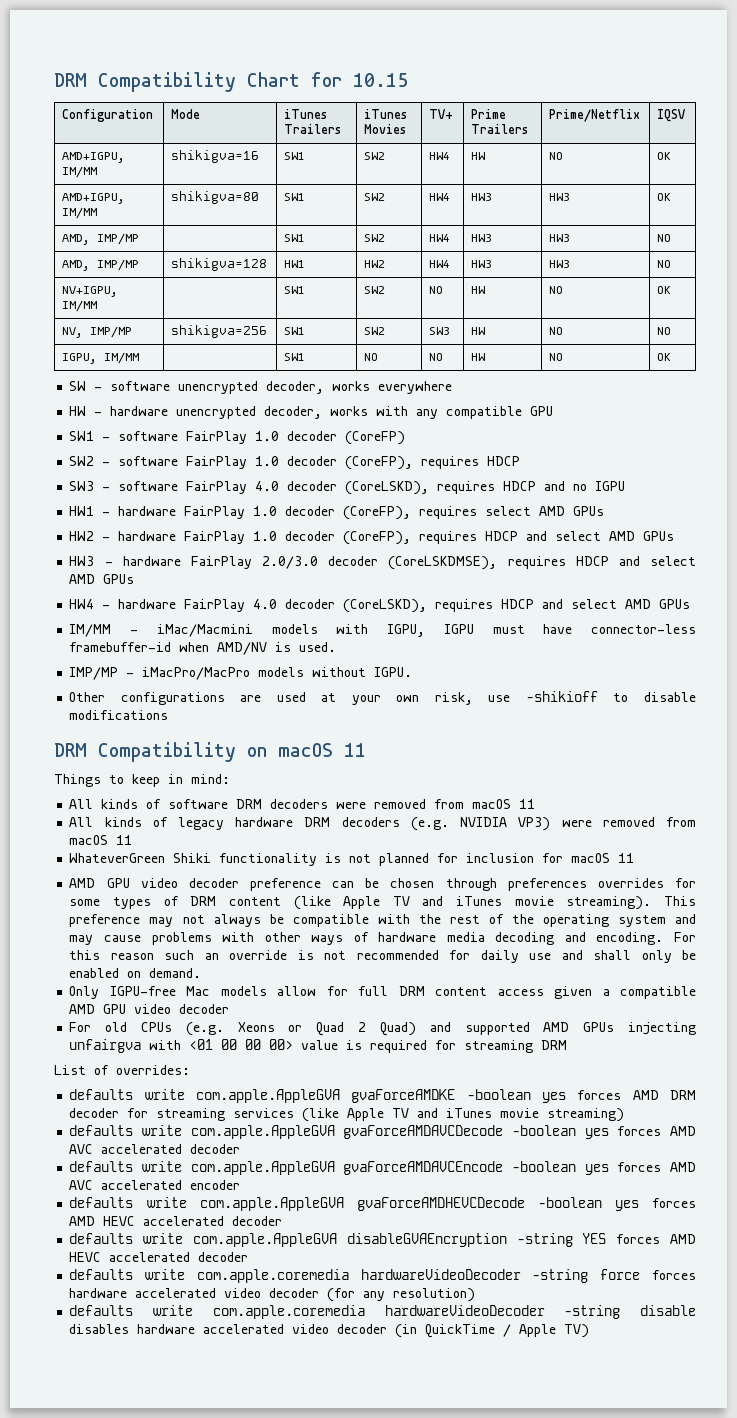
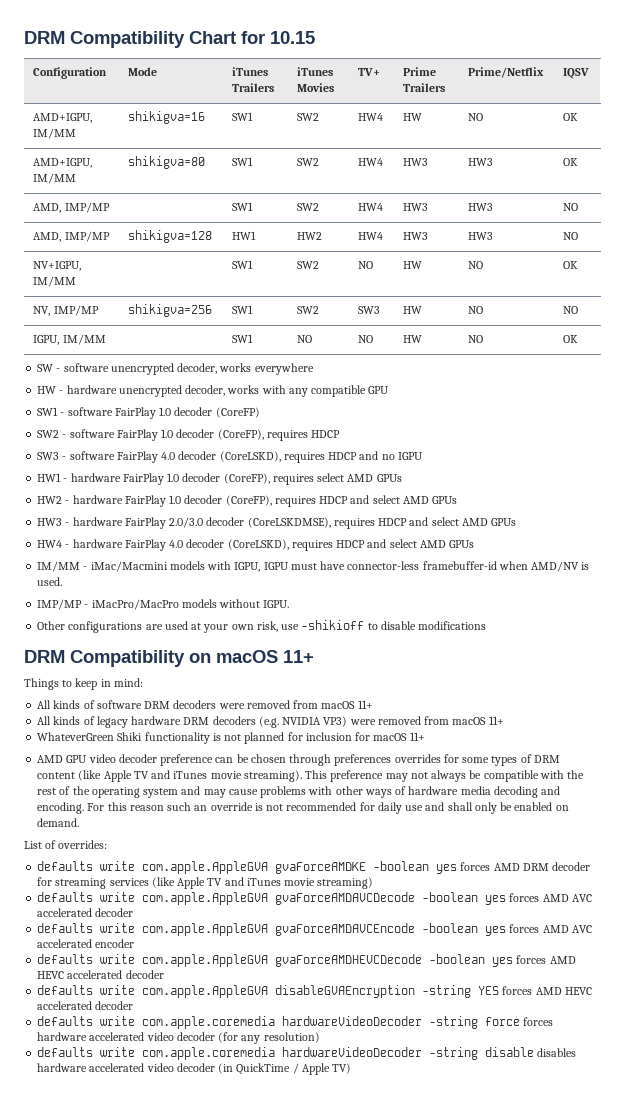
- DRM Compatibility on macOS 11
+ DRM Compatibility on macOS 11+
- All kinds of software DRM decoders were removed from macOS 11
+ All kinds of software DRM decoders were removed from macOS 11+
- All kinds of legacy hardware DRM decoders (e.g. NVIDIA VP3) were removed from macOS 11
+ All kinds of legacy hardware DRM decoders (e.g. NVIDIA VP3) were removed from macOS 11+
- WhateverGreen Shiki functionality is not planned for inclusion for macOS 11
+ WhateverGreen Shiki functionality is not planned for inclusion for macOS 11+
- Only IGPU-free Mac models allow for full DRM content access given a compatible AMD GPU video decoder
- For old CPUs (e.g. Xeons or Quad 2 Quad) and supported AMD GPUs injecting unfairgva with <01 00 00 00> value is required for streaming DRM

